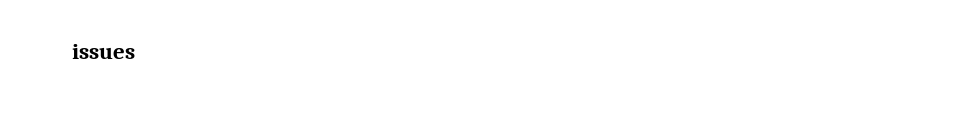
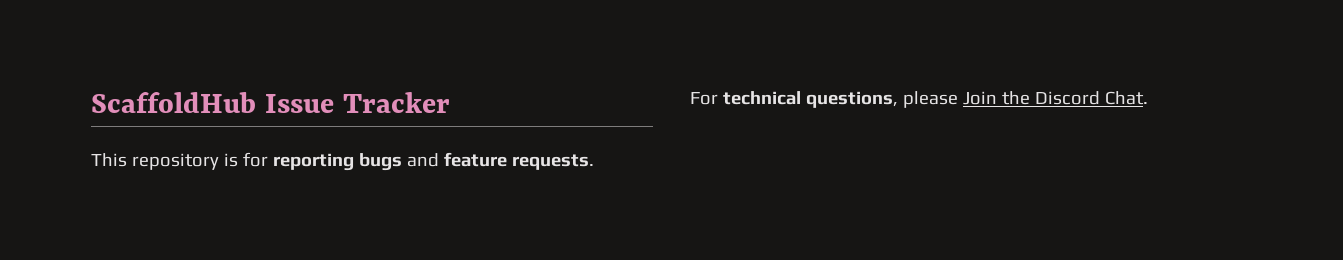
- issues
+ ScaffoldHub Issue Tracker
+ This repository is for reporting bugs and feature requests.
+ For technical questions, please Join the Discord Chat.

